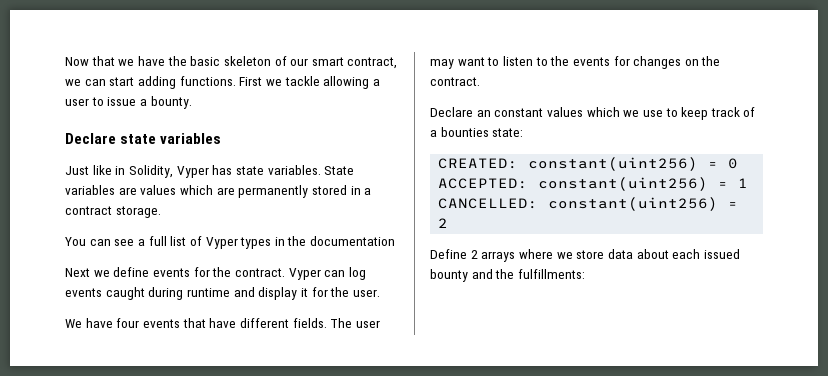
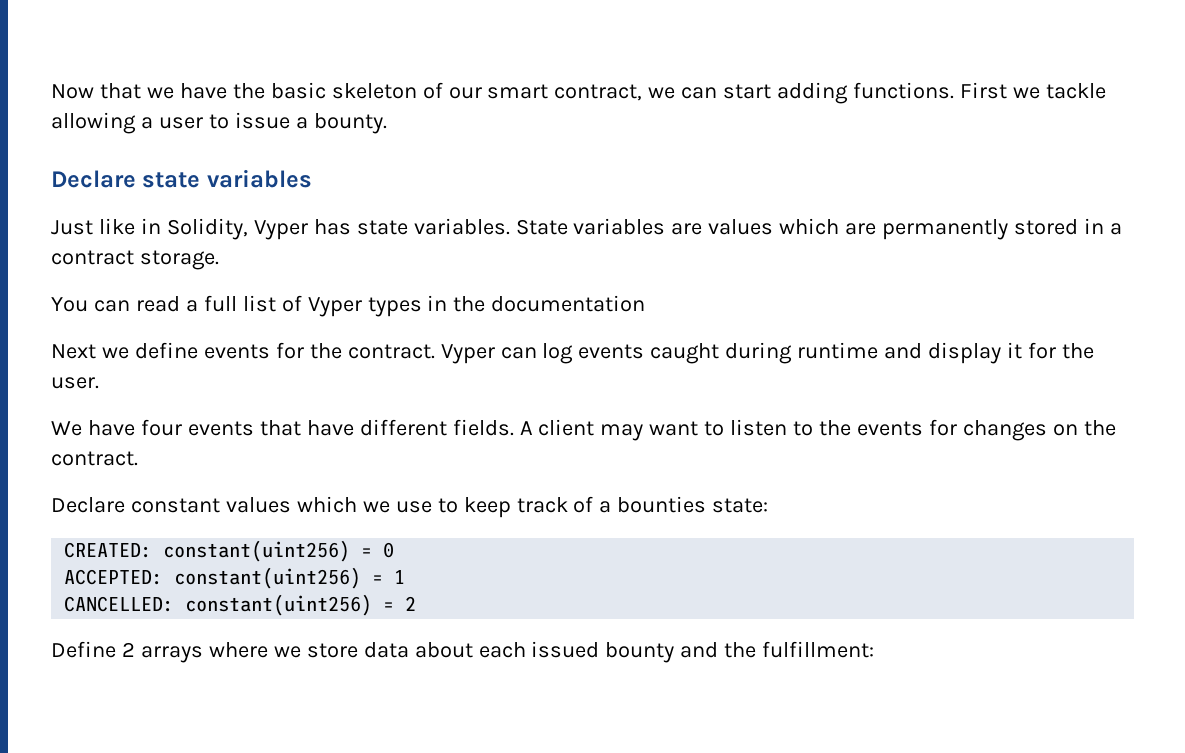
- You can see a full list of Vyper types in the documentation
+ You can read a full list of Vyper types in the documentation
- The user may want to listen to the events for changes on the contract.
+ A client may want to listen to the events for changes on the contract.
- Declare an constant values which we use to keep track of a bounties state:
+ Declare constant values which we use to keep track of a bounties state:
- Define 2 arrays where we store data about each issued bounty and the fulfillments:
+ Define 2 arrays where we store data about each issued bounty and the fulfillment:

